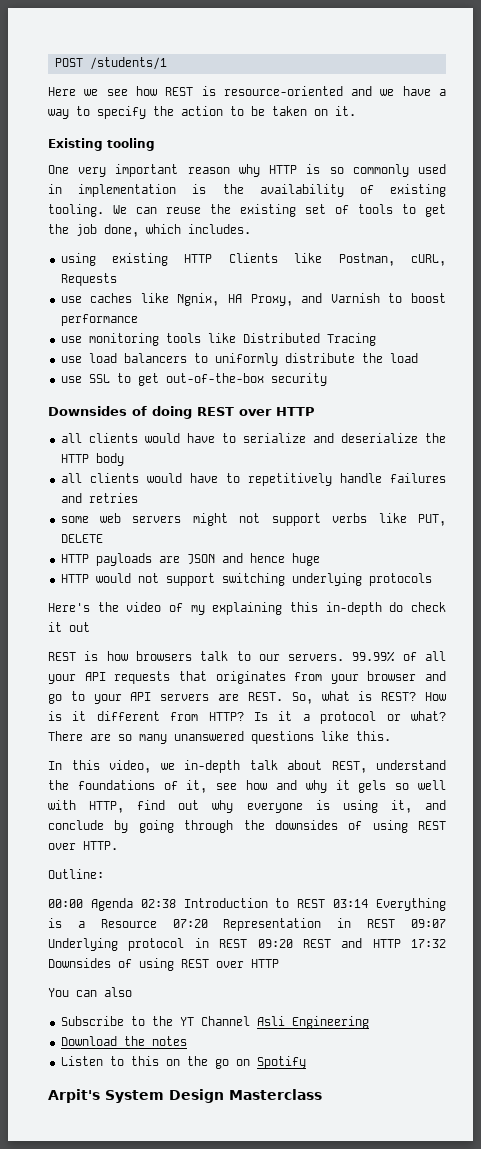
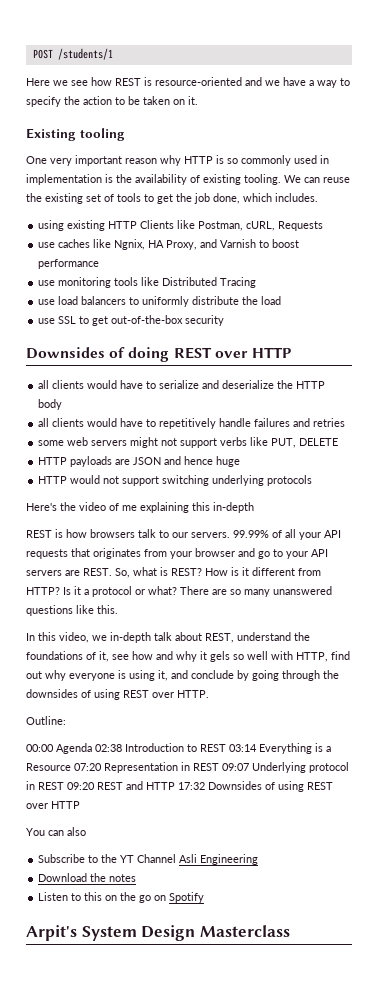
- Here's the video of my explaining this in-depth do check it out
+ Here's the video of me explaining this in-depth

